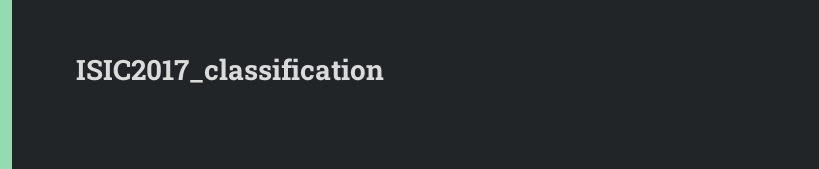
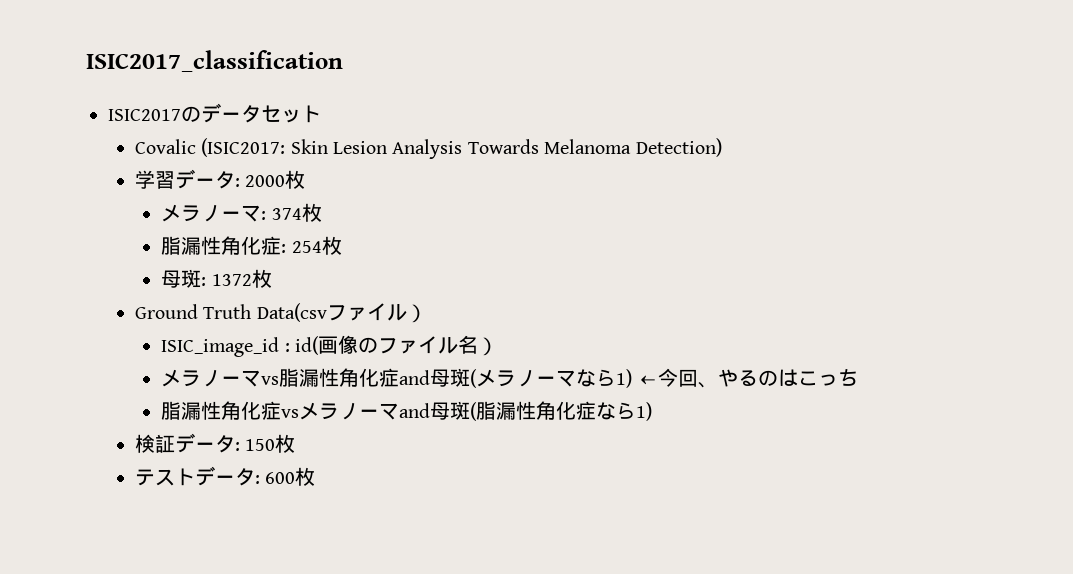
+ ISIC2017のデータセット
+ Covalic (ISIC2017: Skin Lesion Analysis Towards Melanoma Detection)
+ 学習データ: 2000枚
+ メラノーマ: 374枚
+ 脂漏性角化症: 254枚
+ 母斑: 1372枚
+ Ground Truth Data(csvファイル）
+ ISIC_image_id : id(画像のファイル名）
+ メラノーマvs脂漏性角化症and母斑(メラノーマなら1) ←今回、やるのはこっち
+ 脂漏性角化症vsメラノーマand母斑(脂漏性角化症なら1)
+ 検証データ: 150枚
+ テストデータ: 600枚

